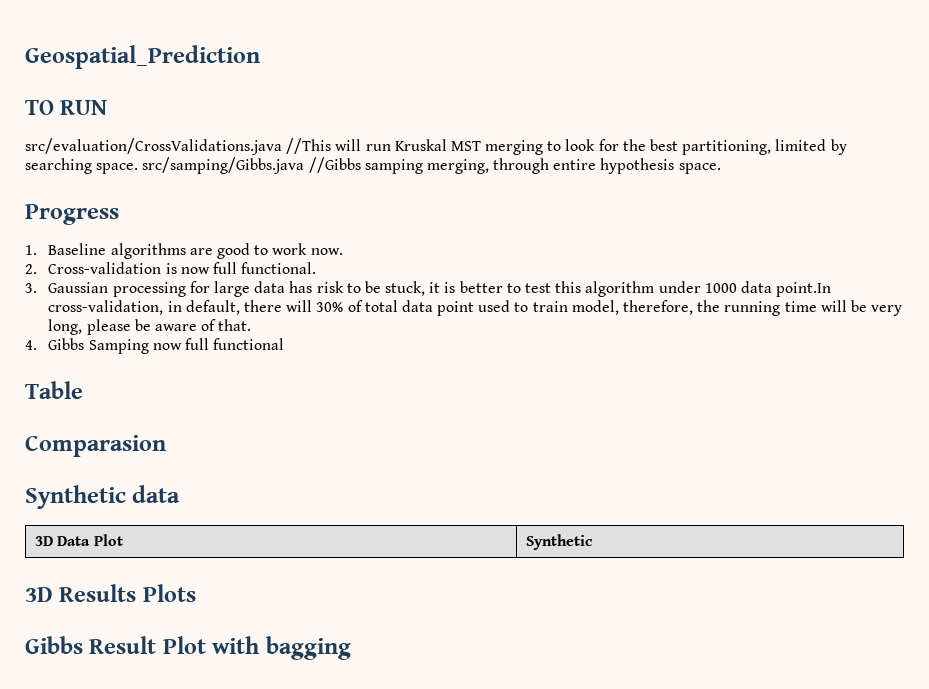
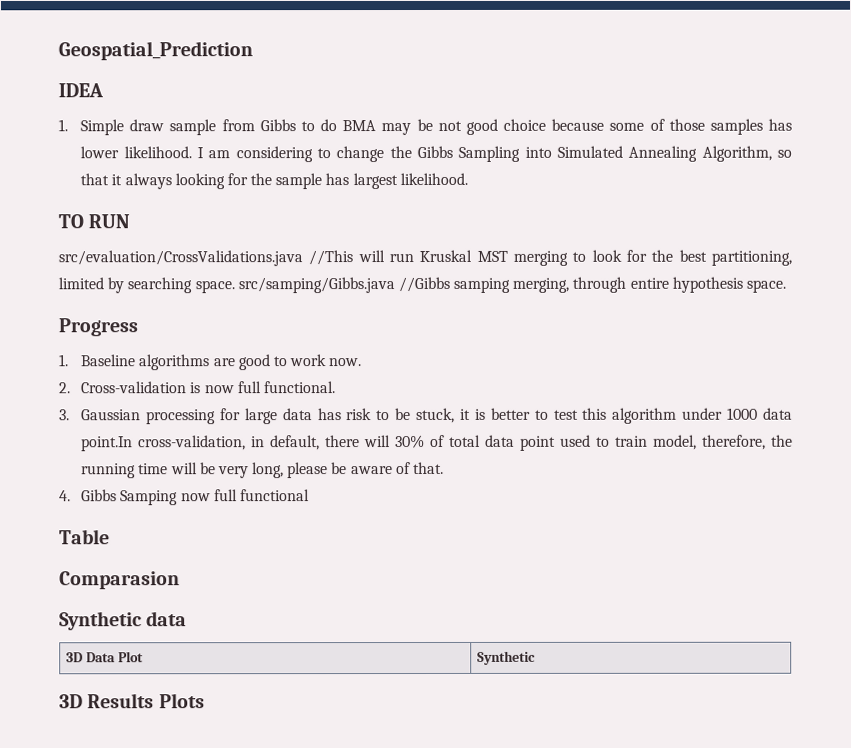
+ IDEA
+ 1. Simple draw sample from Gibbs to do BMA may be not good choice because some of those samples has lower likelihood. I am considering to change the Gibbs Sampling into Simulated Annealing Algorithm, so that it always looking for the sample has largest likelihood.
- Gibbs Result Plot with bagging

